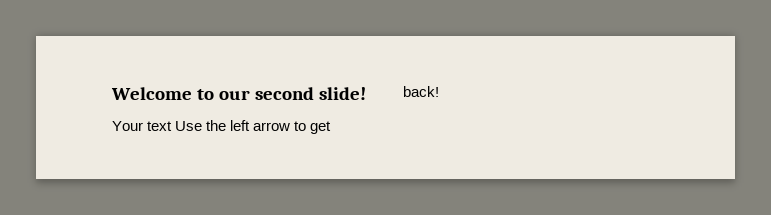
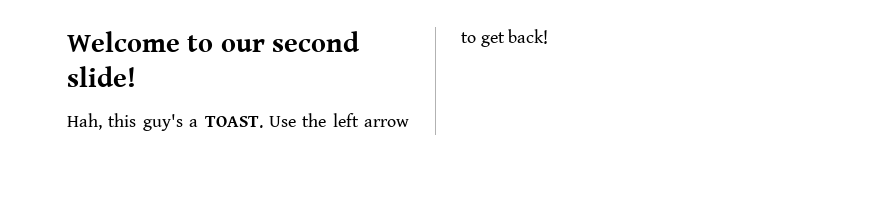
- Your text Use the left arrow to get back!
+ Hah, this guy's a TOAST. Use the left arrow to get back!

